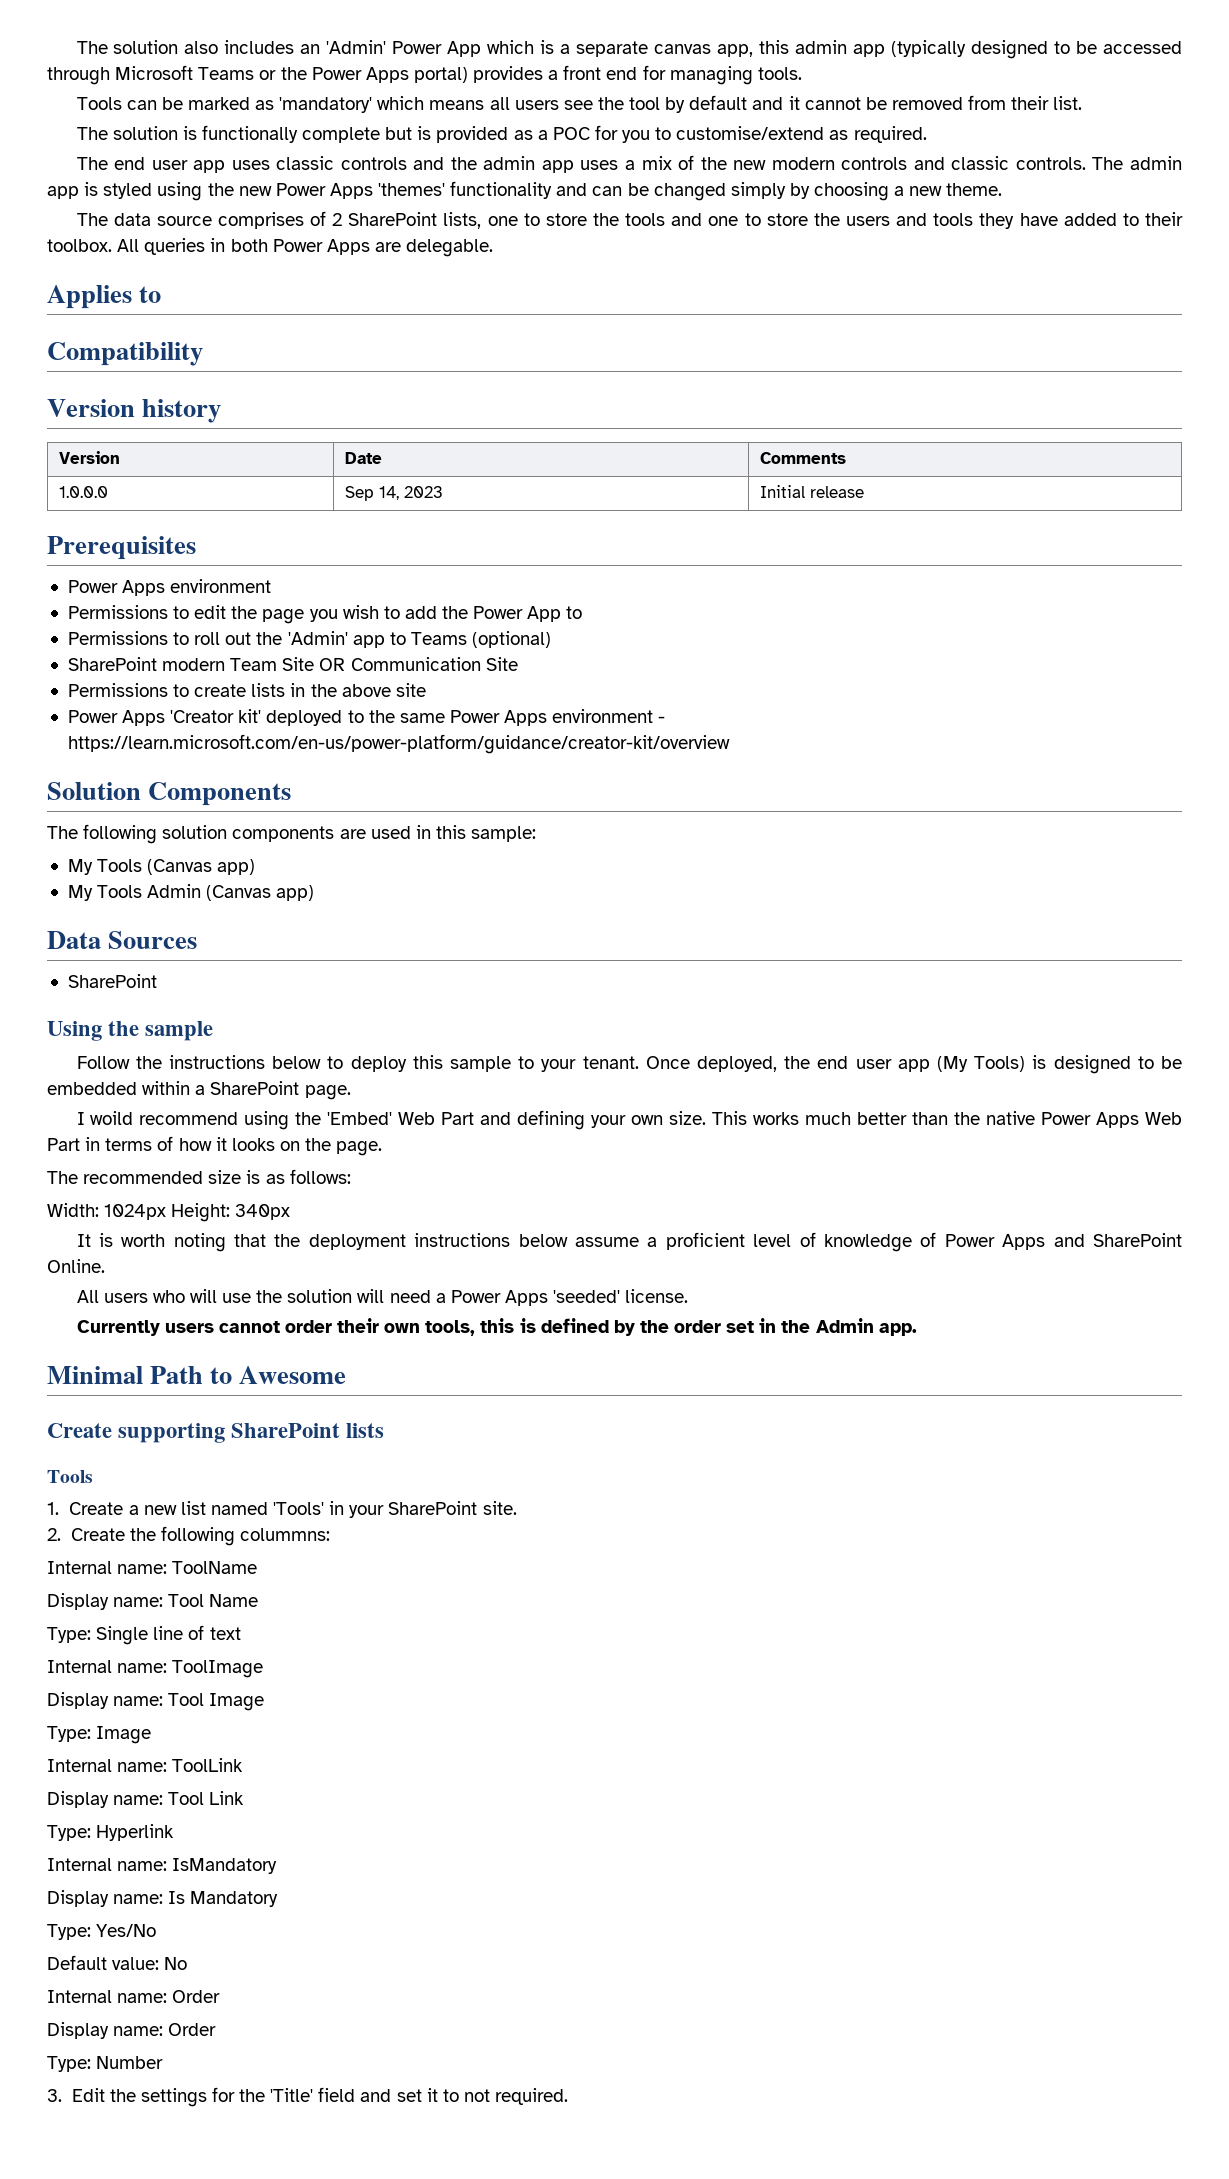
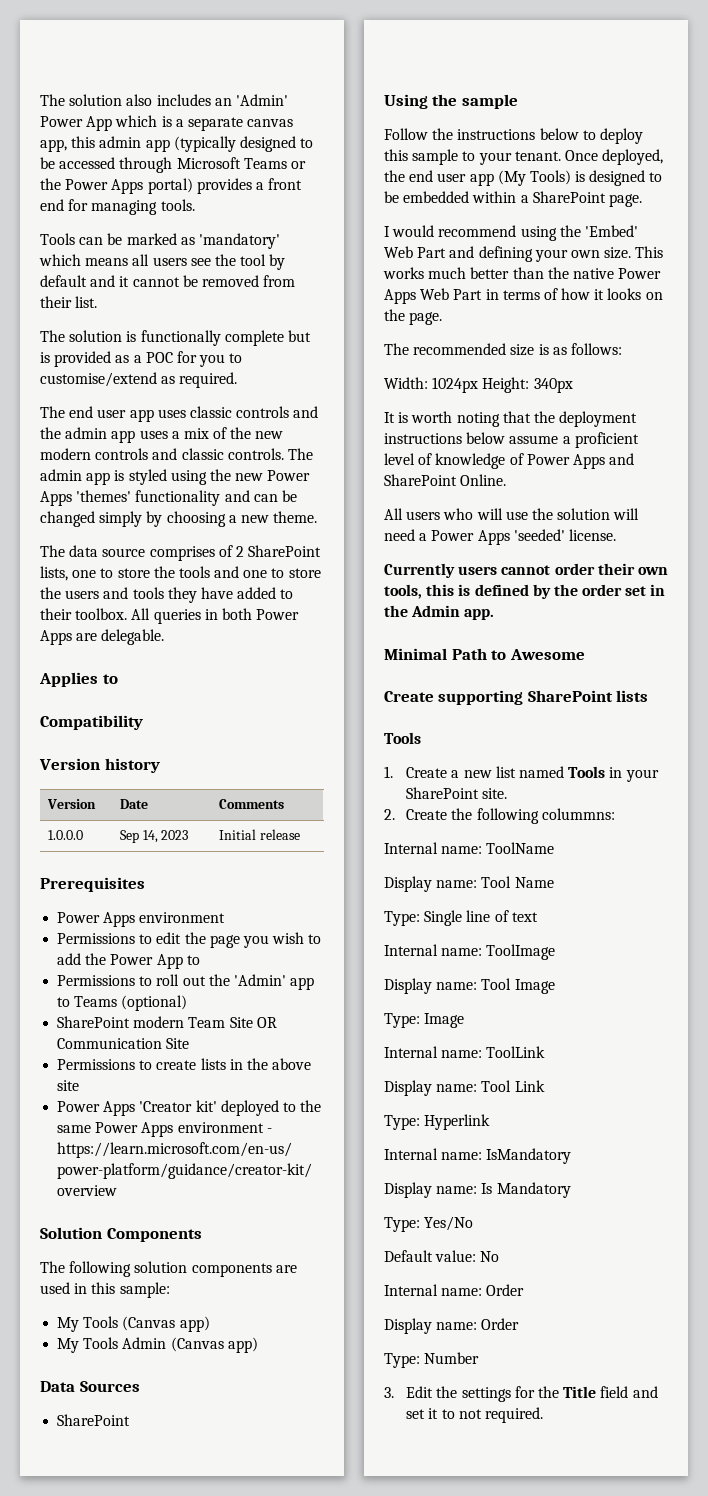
- I woild recommend using the 'Embed' Web Part and defining your own size.
+ I would recommend using the 'Embed' Web Part and defining your own size.
- 1. Create a new list named 'Tools' in your SharePoint site.
+ 1. Create a new list named Tools in your SharePoint site.
- 3. Edit the settings for the 'Title' field and set it to not required.
+ 3. Edit the settings for the Title field and set it to not required.

